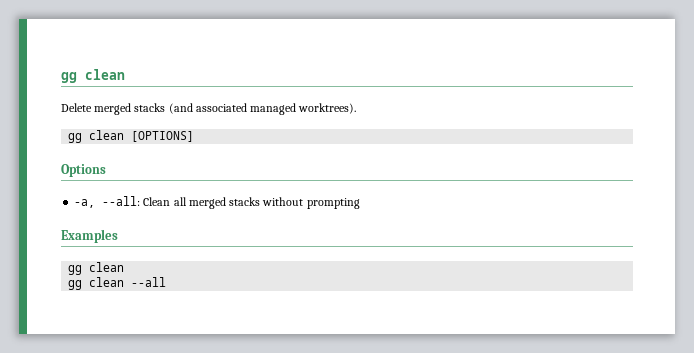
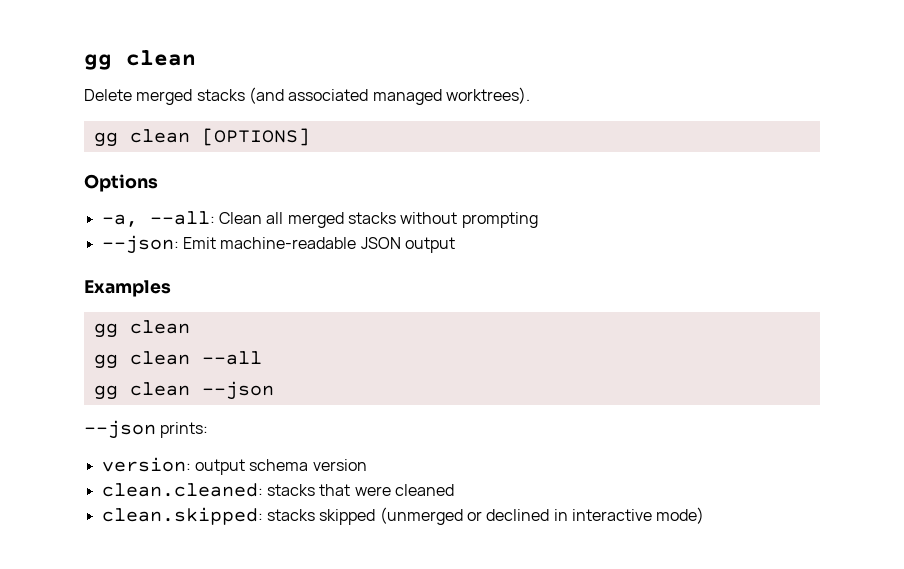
+ --json: Emit machine-readable JSON output
+ gg clean --json
+ --json prints:
+ version: output schema version
+ clean.cleaned: stacks that were cleaned
+ clean.skipped: stacks skipped (unmerged or declined in interactive mode)

